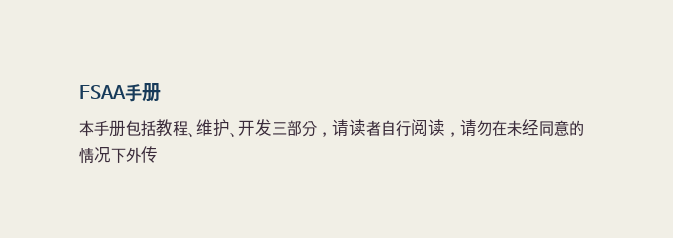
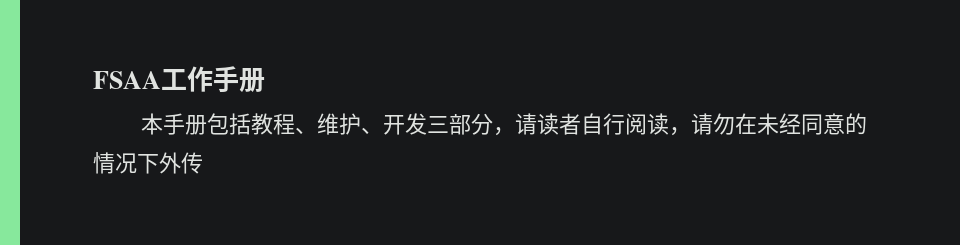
- FSAA手册
+ FSAA工作手册

